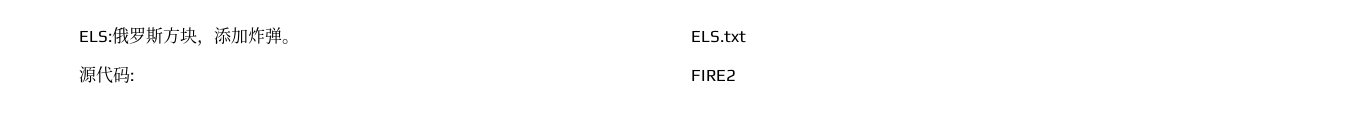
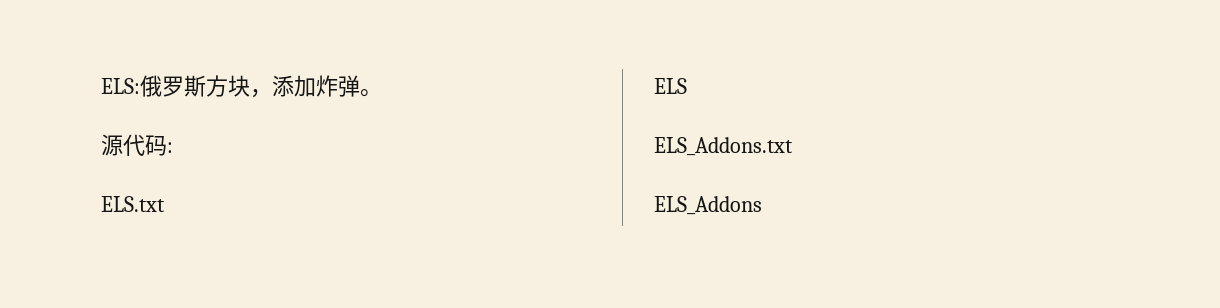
- FIRE2
+ ELS
+ ELS_Addons.txt
+ ELS_Addons

